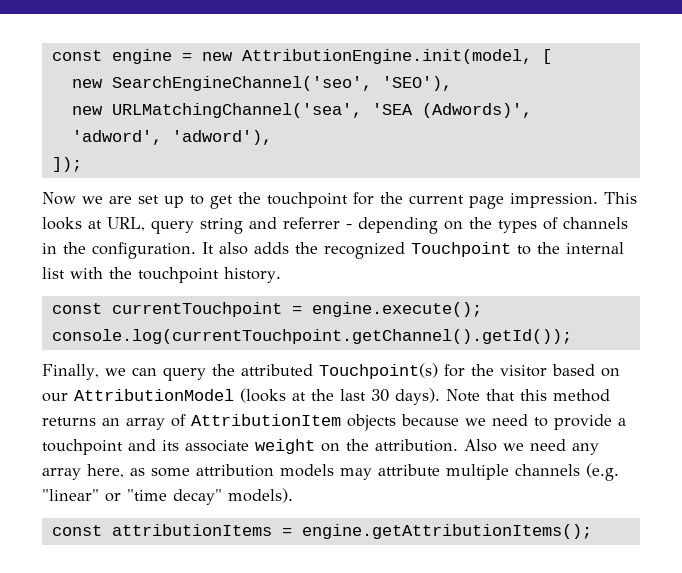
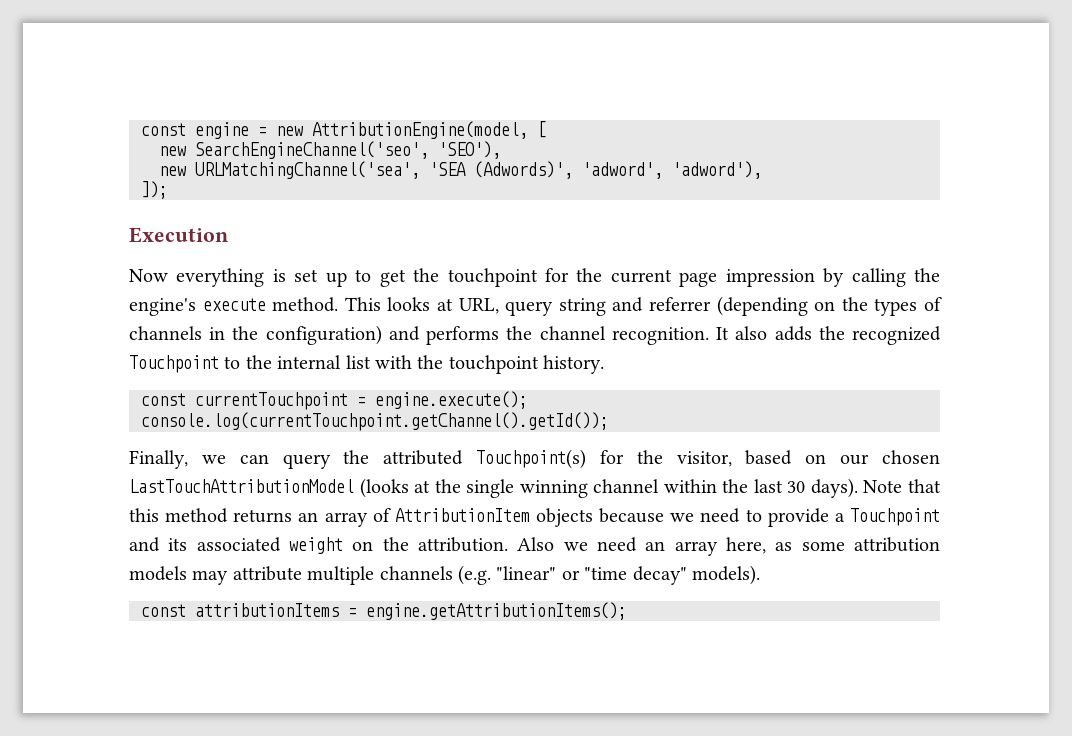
- const engine = new AttributionEngine.init(model, [
+ const engine = new AttributionEngine(model, [
+ Execution
- Now we are set up to get the touchpoint for the current page impression.
+ Now everything is set up to get the touchpoint for the current page impression by calling the engine's execute method.
- This looks at URL, query string and referrer - depending on the types of channels in the configuration.
+ This looks at URL, query string and referrer (depending on the types of channels in the configuration) and performs the channel recognition.
- Finally, we can query the attributed Touchpoint(s) for the visitor based on our AttributionModel (looks at the last 30 days).
+ Finally, we can query the attributed Touchpoint(s) for the visitor, based on our chosen LastTouchAttributionModel (looks at the single winning channel within the last 30 days).
- Note that this method returns an array of AttributionItem objects because we need to provide a touchpoint and its associate weight on the attribution.
+ Note that this method returns an array of AttributionItem objects because we need to provide a Touchpoint and its associated weight on the attribution.
- Also we need any array here, as some attribution models may attribute multiple channels (e.g. "linear" or "time decay" models).
+ Also we need an array here, as some attribution models may attribute multiple channels (e.g. "linear" or "time decay" models).

